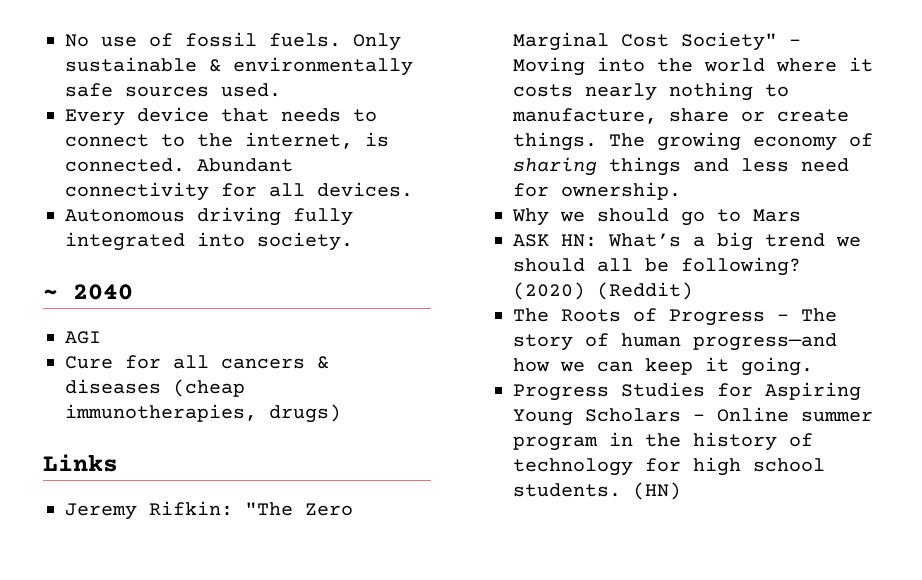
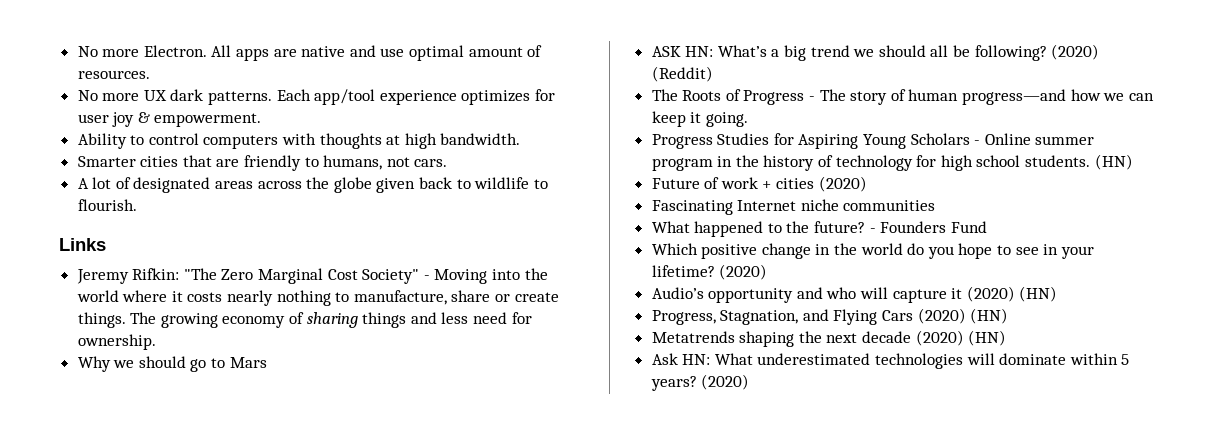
- No use of fossil fuels. Only sustainable & environmentally safe sources used.
- Every device that needs to connect to the internet, is connected. Abundant connectivity for all devices.
- Autonomous driving fully integrated into society.
- ~ 2040
- AGI
- Cure for all cancers & diseases (cheap immunotherapies, drugs)
+ No more Electron. All apps are native and use optimal amount of resources.
+ No more UX dark patterns. Each app/tool experience optimizes for user joy & empowerment.
+ Ability to control computers with thoughts at high bandwidth.
+ Smarter cities that are friendly to humans, not cars.
+ A lot of designated areas across the globe given back to wildlife to flourish.
+ Future of work + cities (2020)
+ Fascinating Internet niche communities
+ What happened to the future? - Founders Fund
+ Which positive change in the world do you hope to see in your lifetime? (2020)
+ Audio’s opportunity and who will capture it (2020) (HN)
+ Progress, Stagnation, and Flying Cars (2020) (HN)
+ Metatrends shaping the next decade (2020) (HN)
+ Ask HN: What underestimated technologies will dominate within 5 years? (2020)

